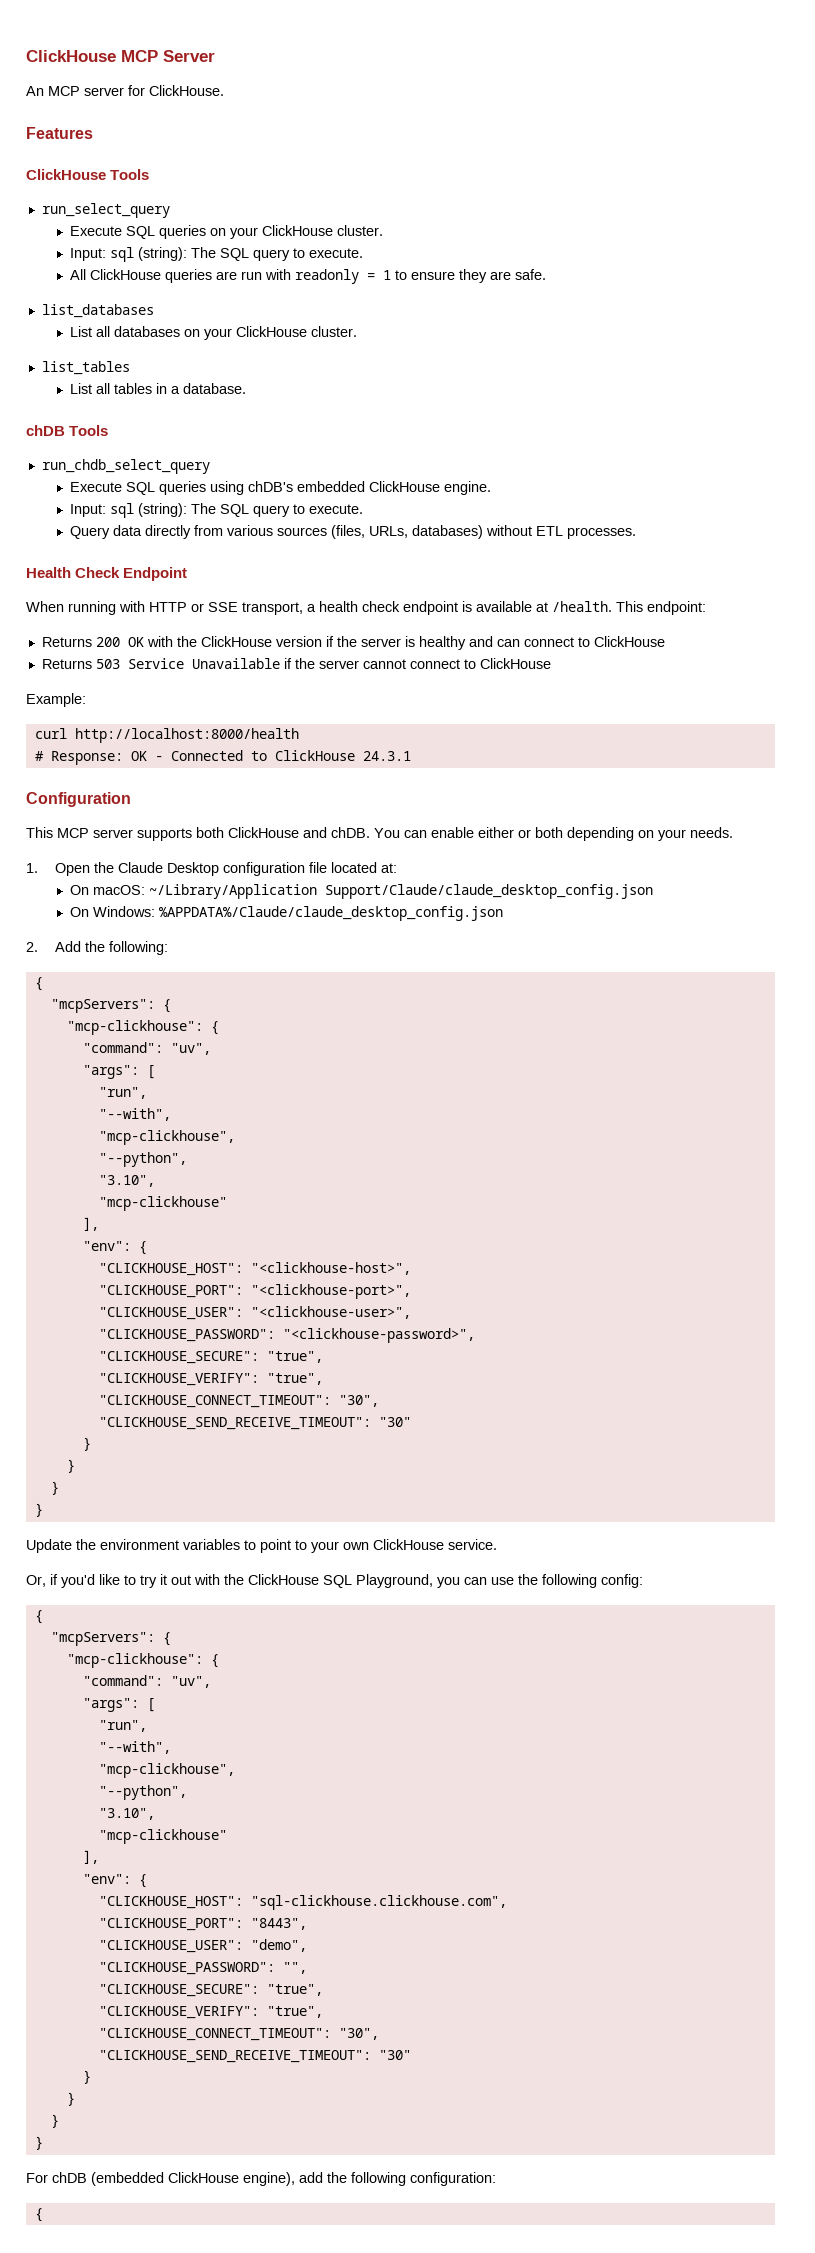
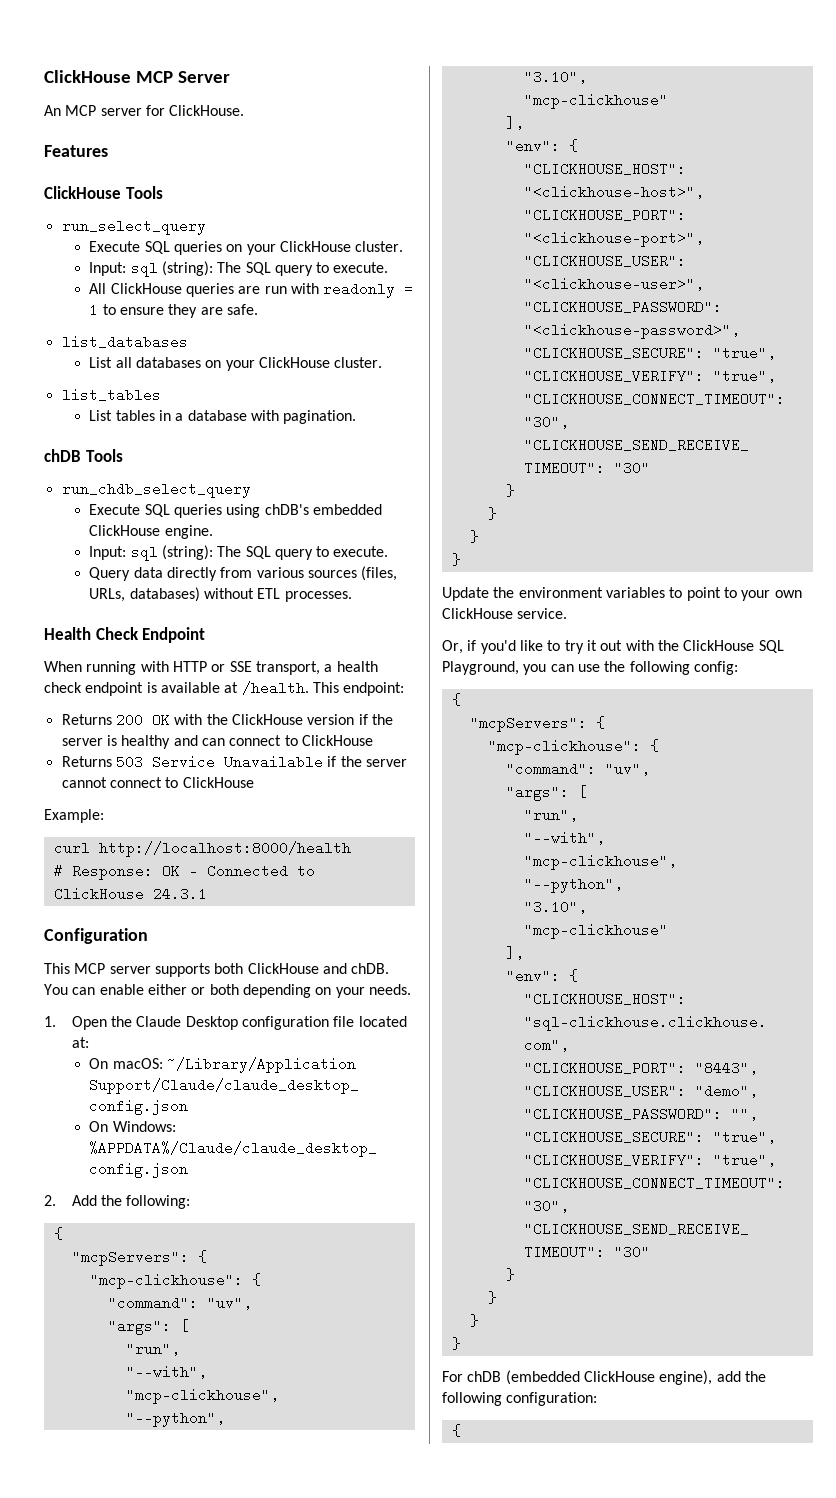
- List all tables in a database.
+ List tables in a database with pagination.

